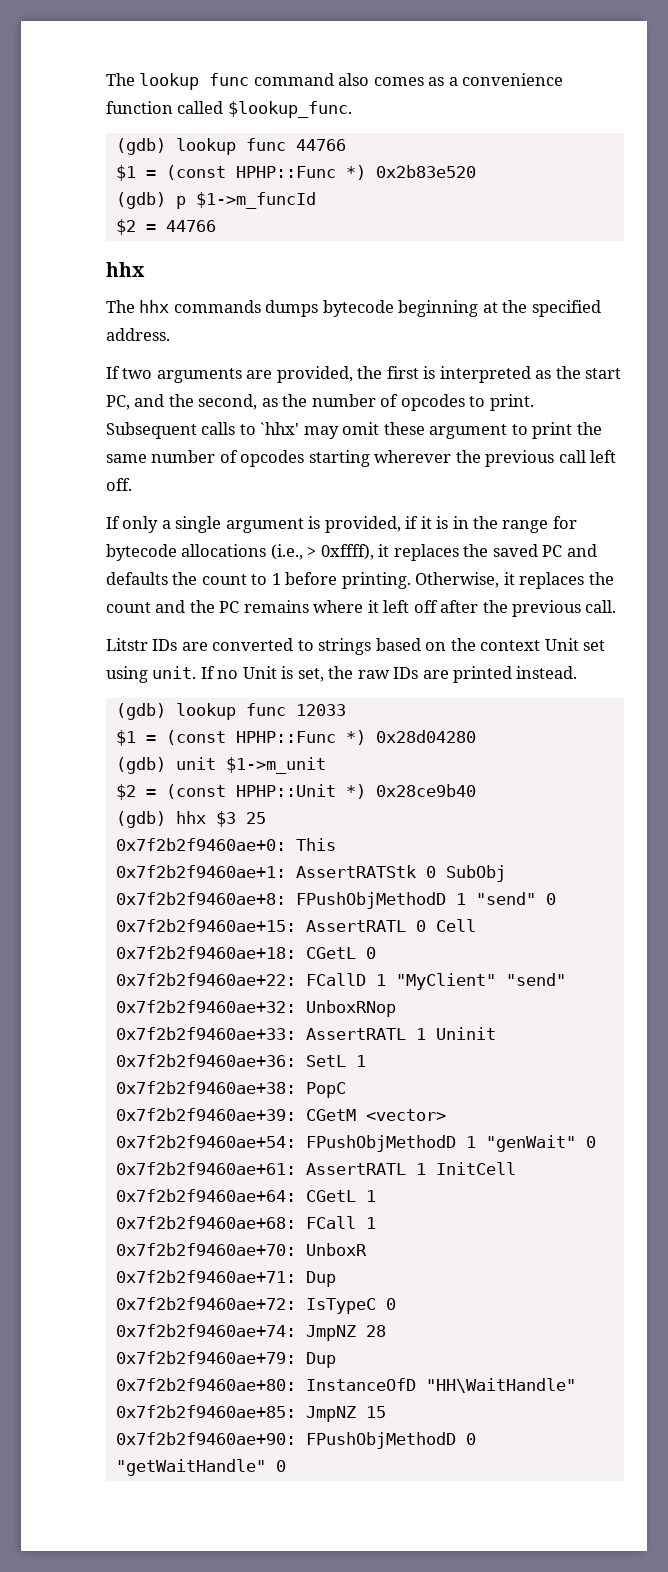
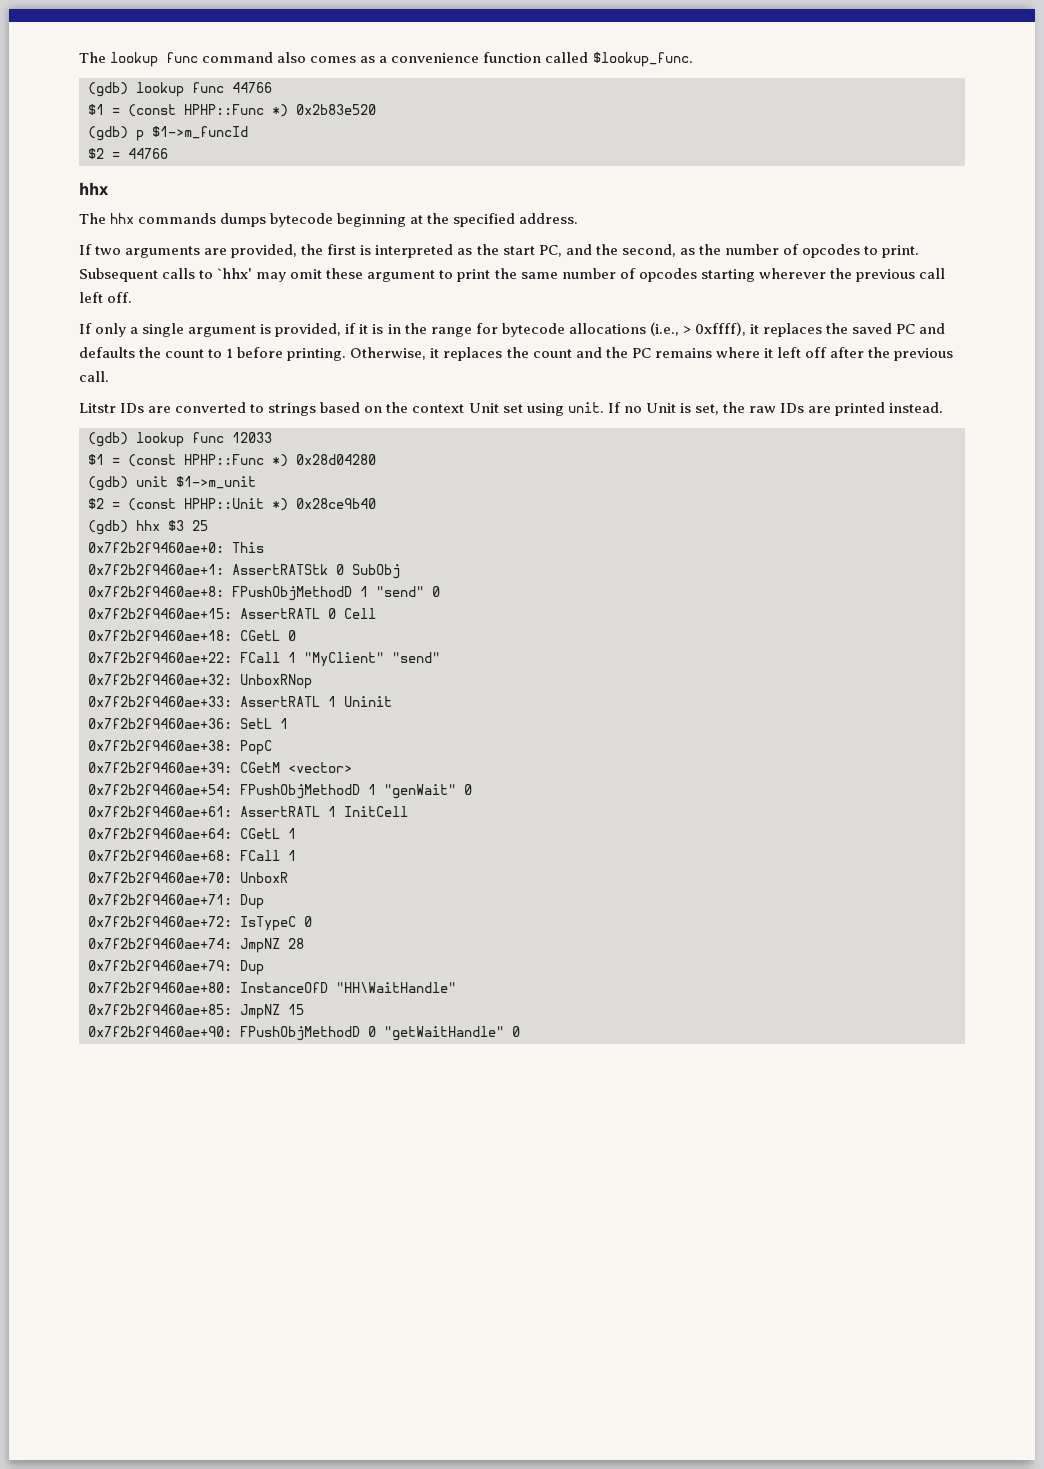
- 0x7f2b2f9460ae+22: FCallD 1 "MyClient" "send"
+ 0x7f2b2f9460ae+22: FCall 1 "MyClient" "send"

